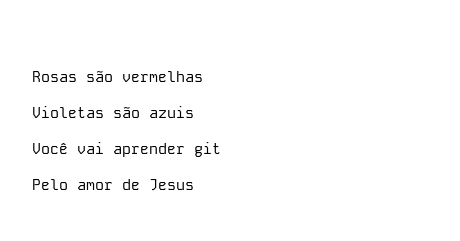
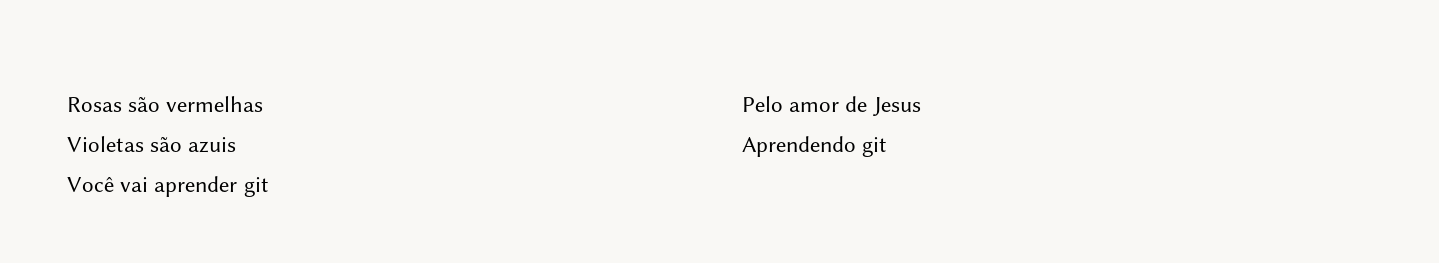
+ Aprendendo git

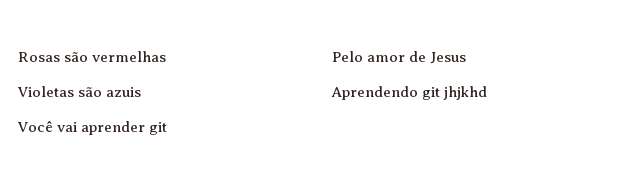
- Aprendendo git
+ Aprendendo git jhjkhd

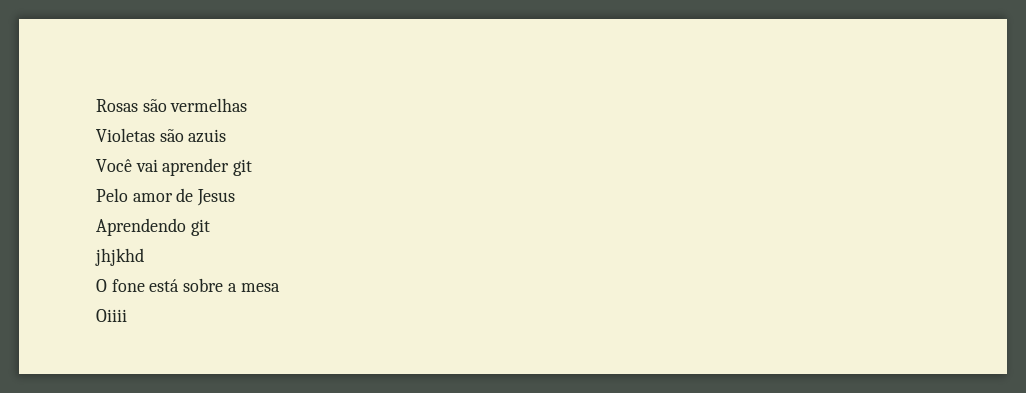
- Aprendendo git jhjkhd
+ Aprendendo git
+ jhjkhd
+ O fone está sobre a mesa
+ Oiiii

